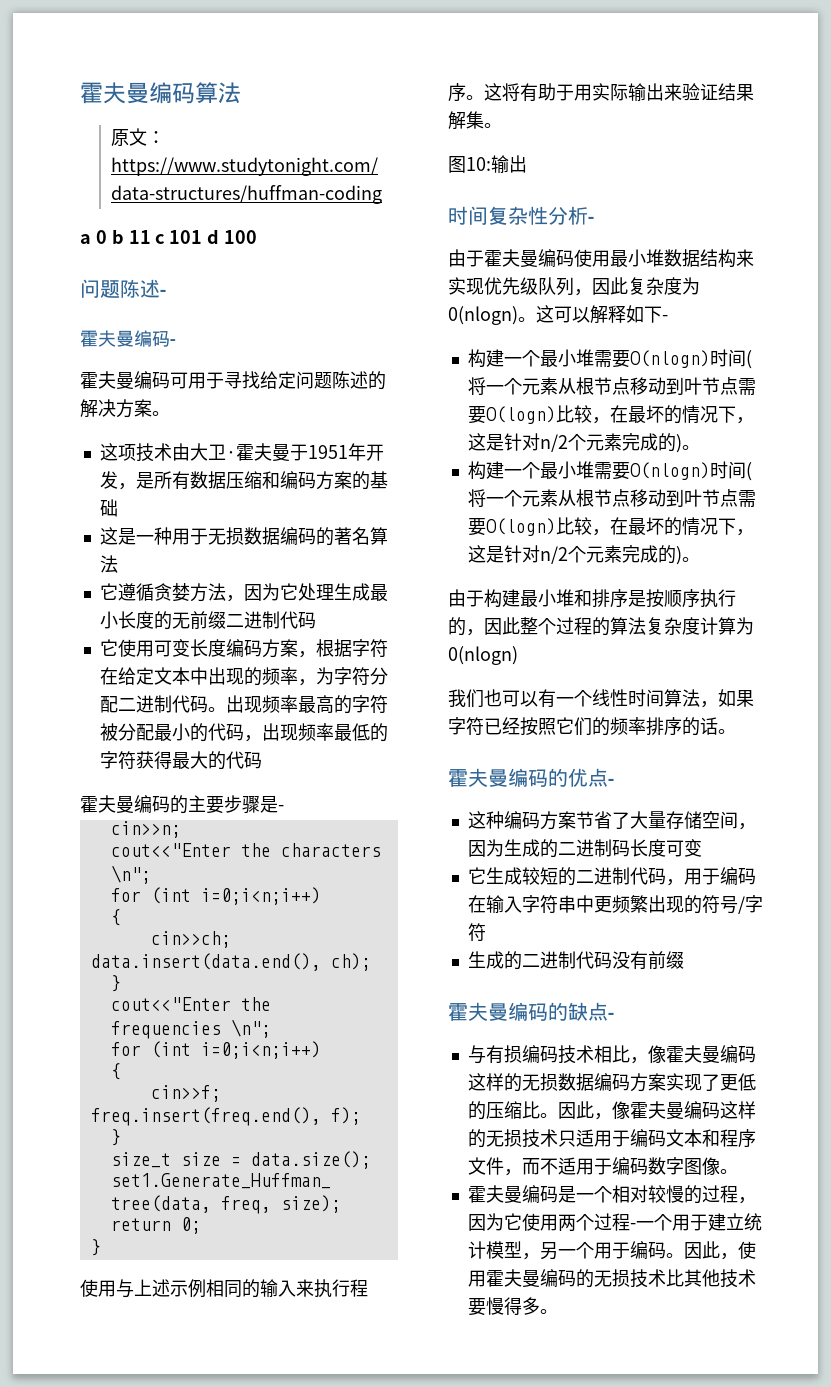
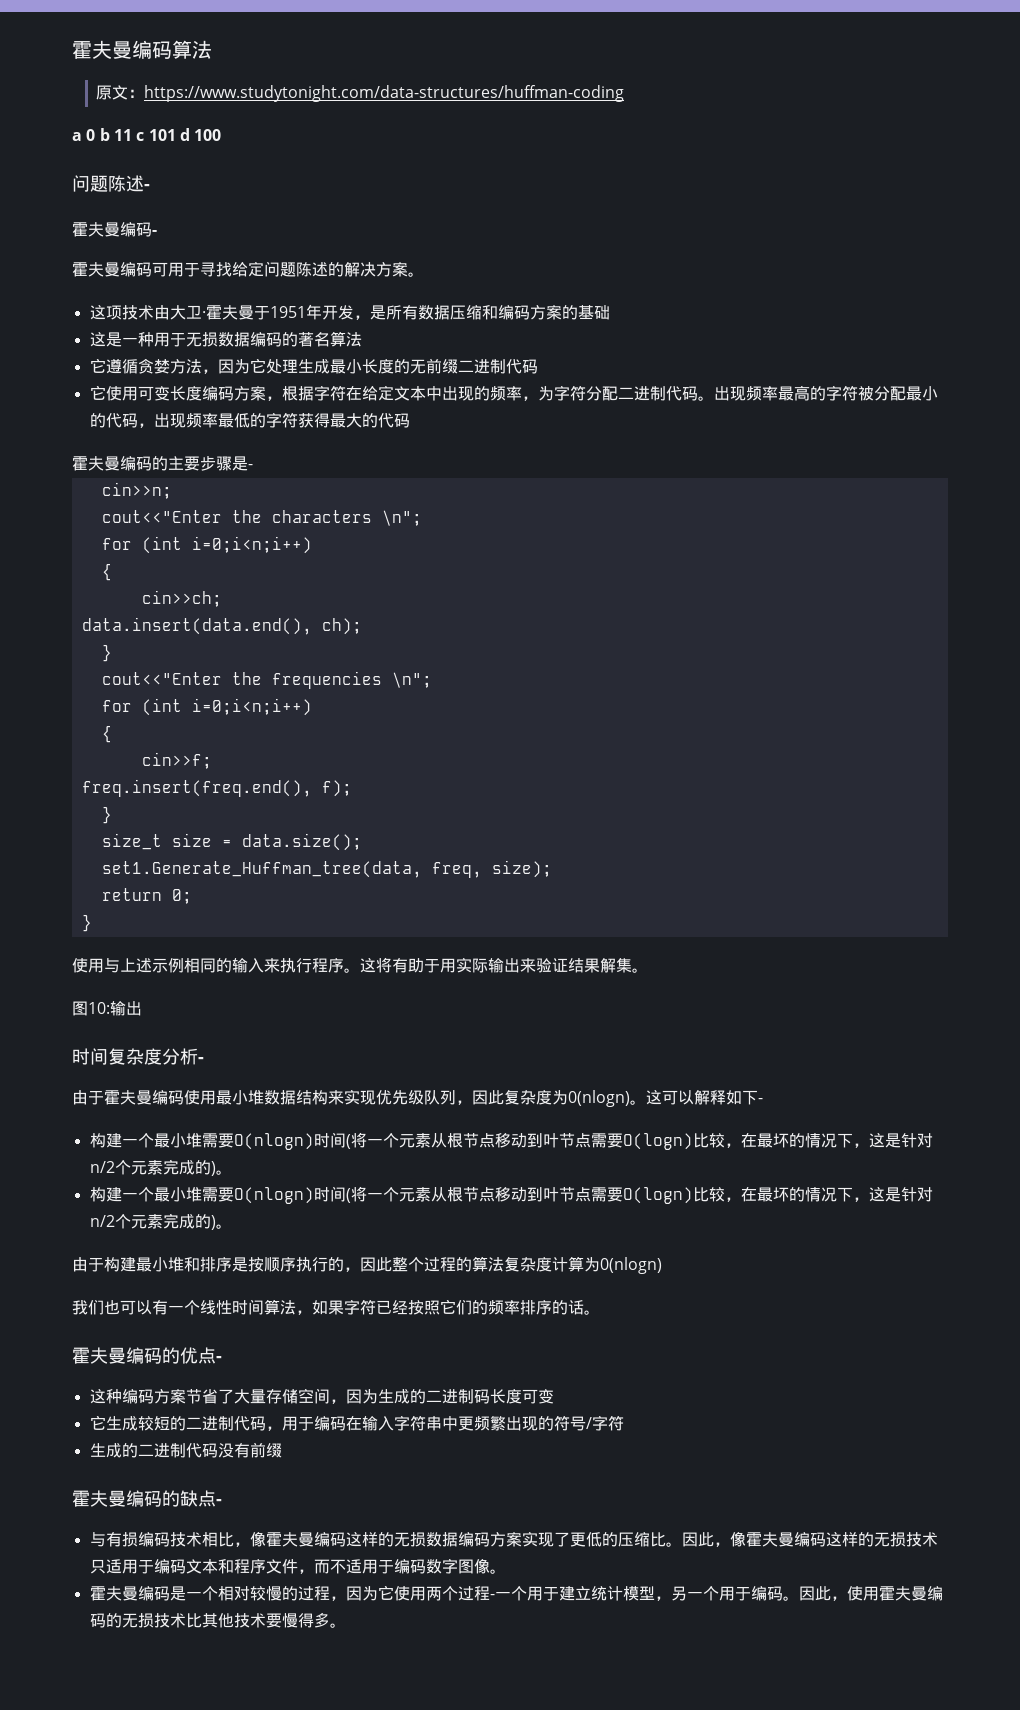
- 时间复杂性分析-
+ 时间复杂度分析-

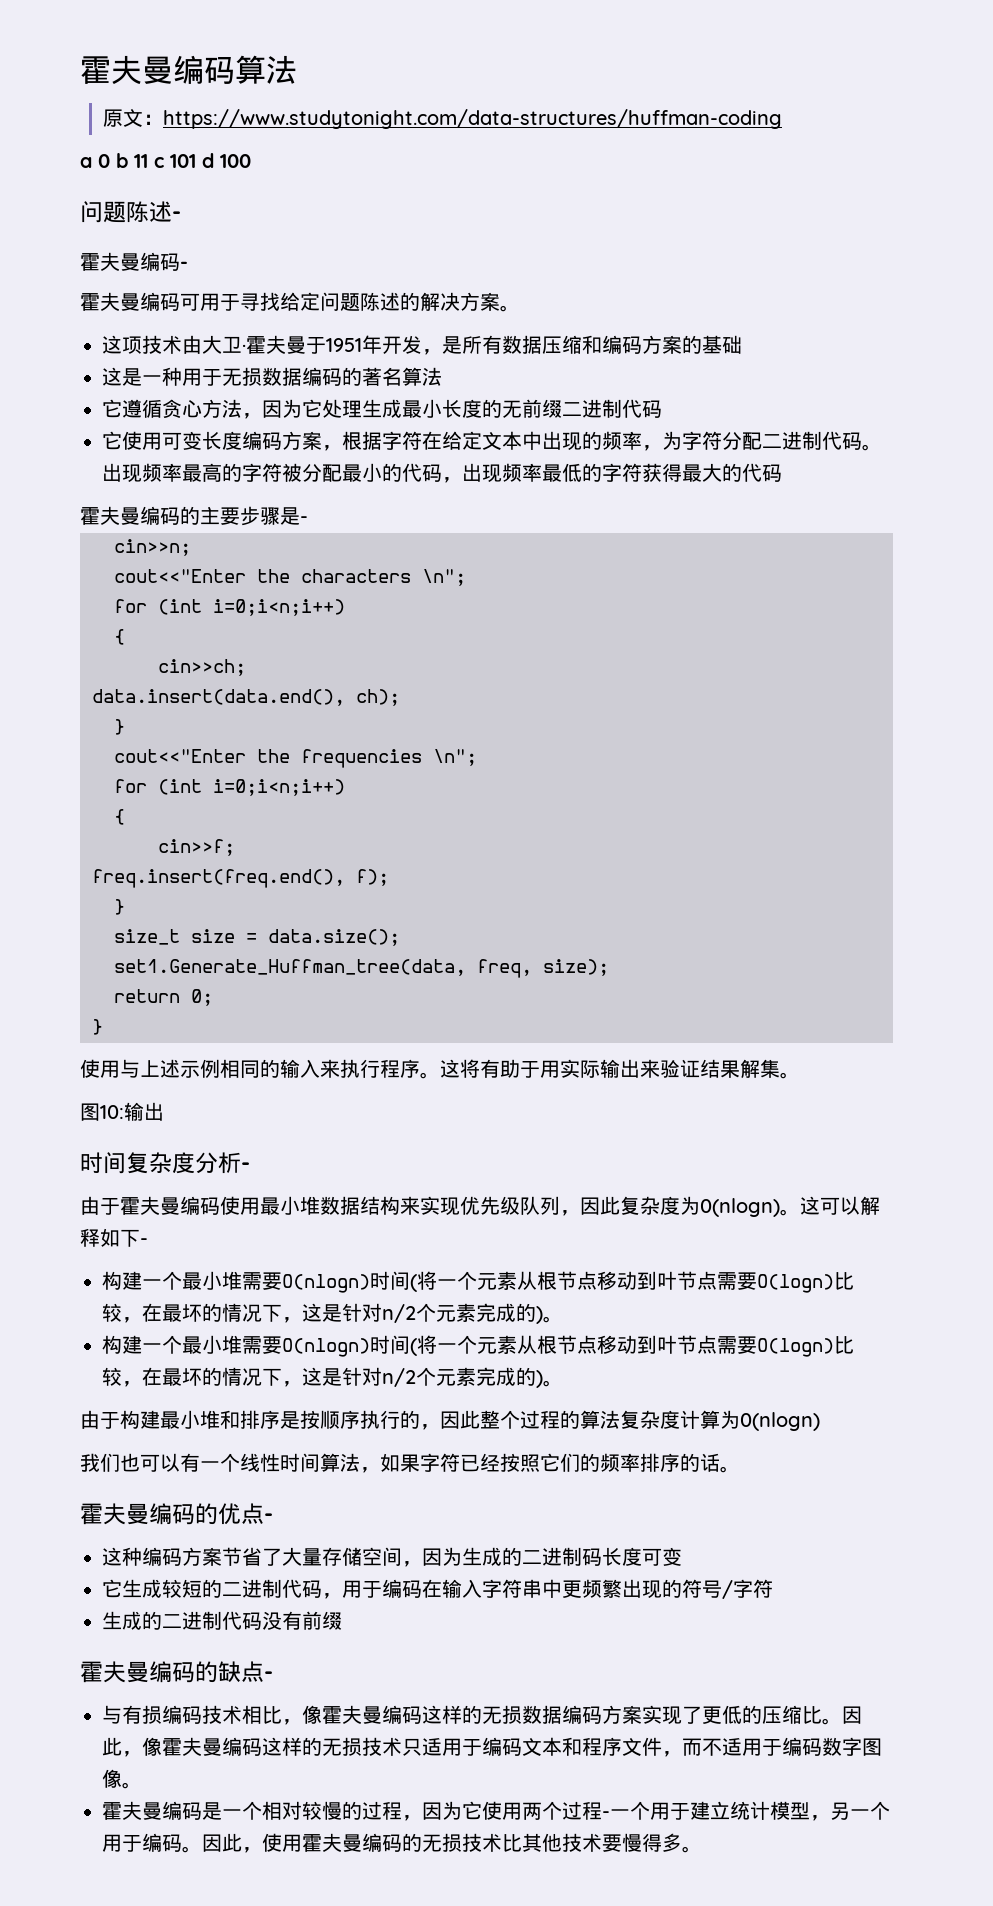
- 它遵循贪婪方法，因为它处理生成最小长度的无前缀二进制代码
+ 它遵循贪心方法，因为它处理生成最小长度的无前缀二进制代码

